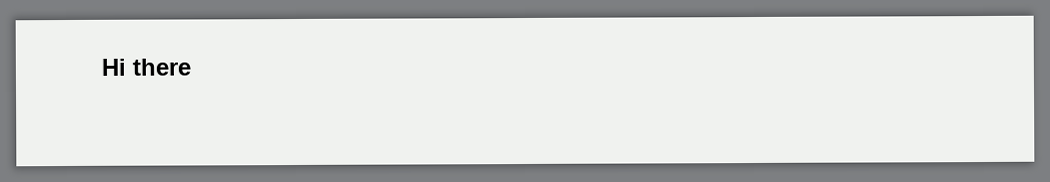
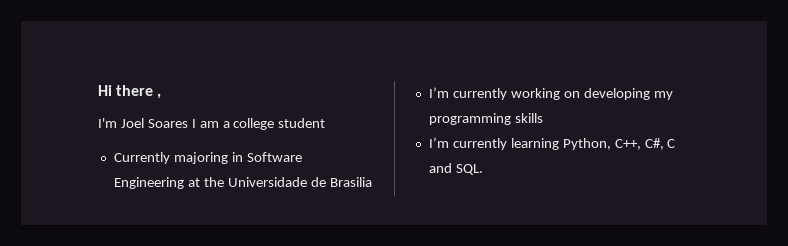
- Hi there
+ Hi there ,
+ I'm Joel Soares I am a college student
+ Currently majoring in Software Engineering at the Universidade de Brasilia
+ I’m currently working on developing my programming skills
+ I’m currently learning Python, C++, C#, C and SQL.

